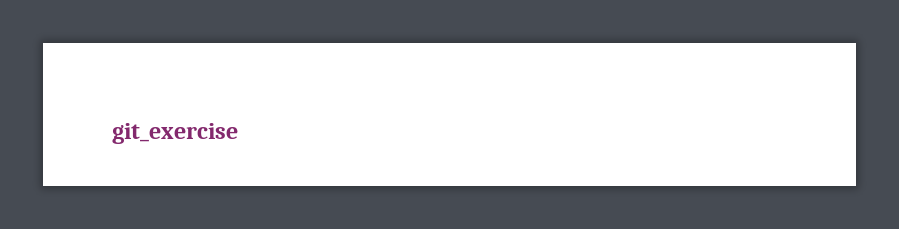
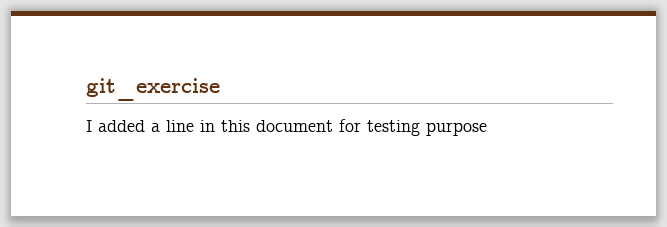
+ I added a line in this document for testing purpose

